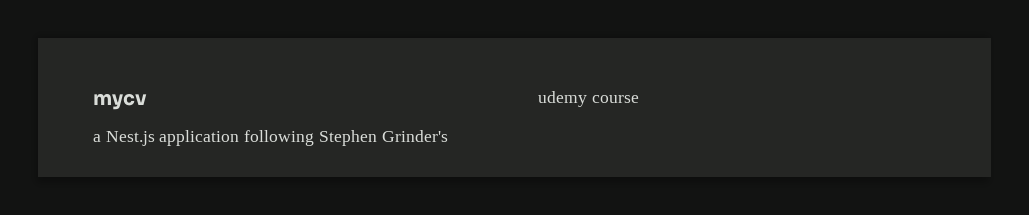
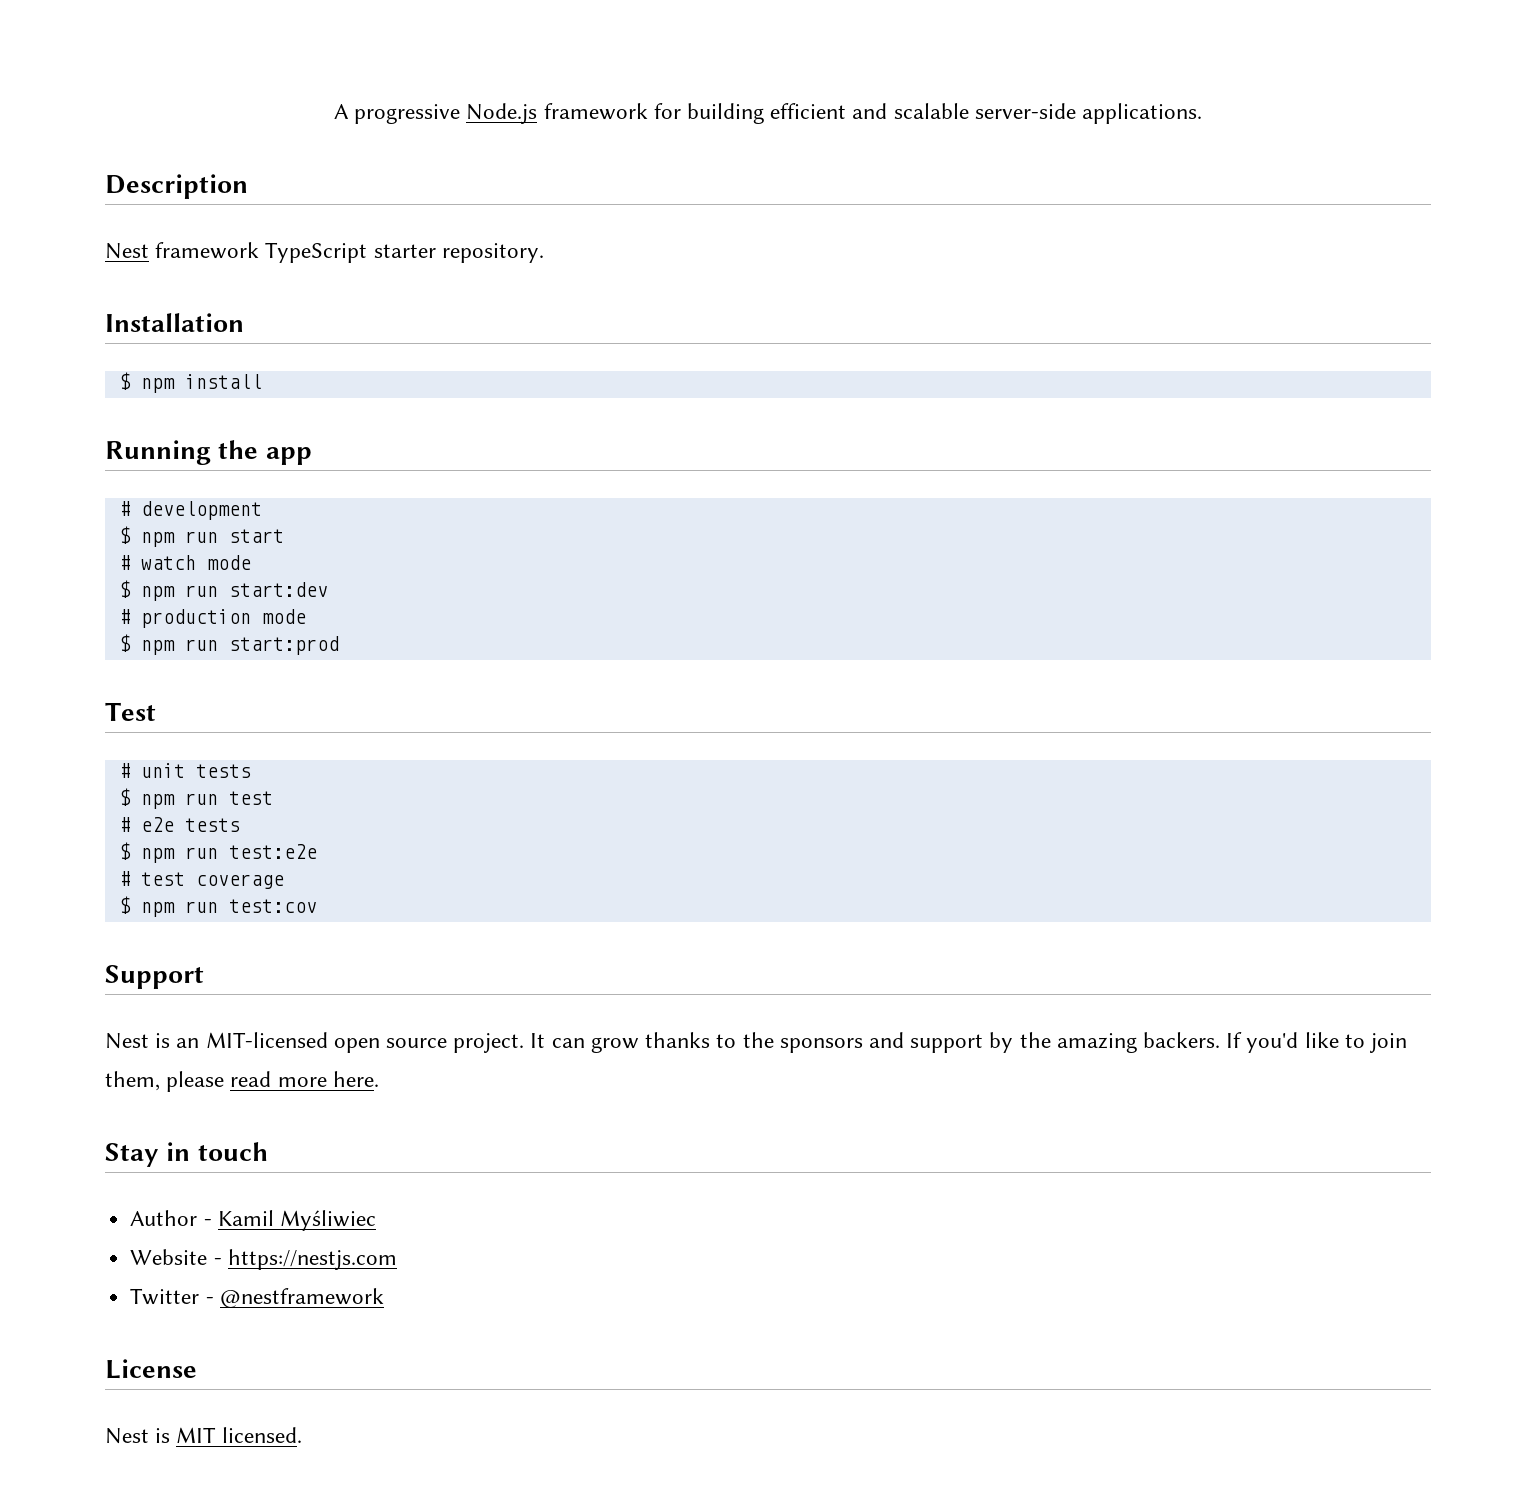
- mycv
- a Nest.js application following Stephen Grinder's udemy course
+ A progressive Node.js framework for building efficient and scalable server-side applications.
+ Description
+ Nest framework TypeScript starter repository.
+ Installation
+ $ npm install
+ Running the app
+ # development
+ $ npm run start
+ # watch mode
+ $ npm run start:dev
+ # production mode
+ $ npm run start:prod
+ Test
+ # unit tests
+ $ npm run test
+ # e2e tests
+ $ npm run test:e2e
+ # test coverage
+ $ npm run test:cov
+ Support
+ Nest is an MIT-licensed open source project. It can grow thanks to the sponsors and support by the amazing backers. If you'd like to join them, please read more here.
+ Stay in touch
+ Author - Kamil Myśliwiec
+ Website - https://nestjs.com
+ Twitter - @nestframework
+ License
+ Nest is MIT licensed.

